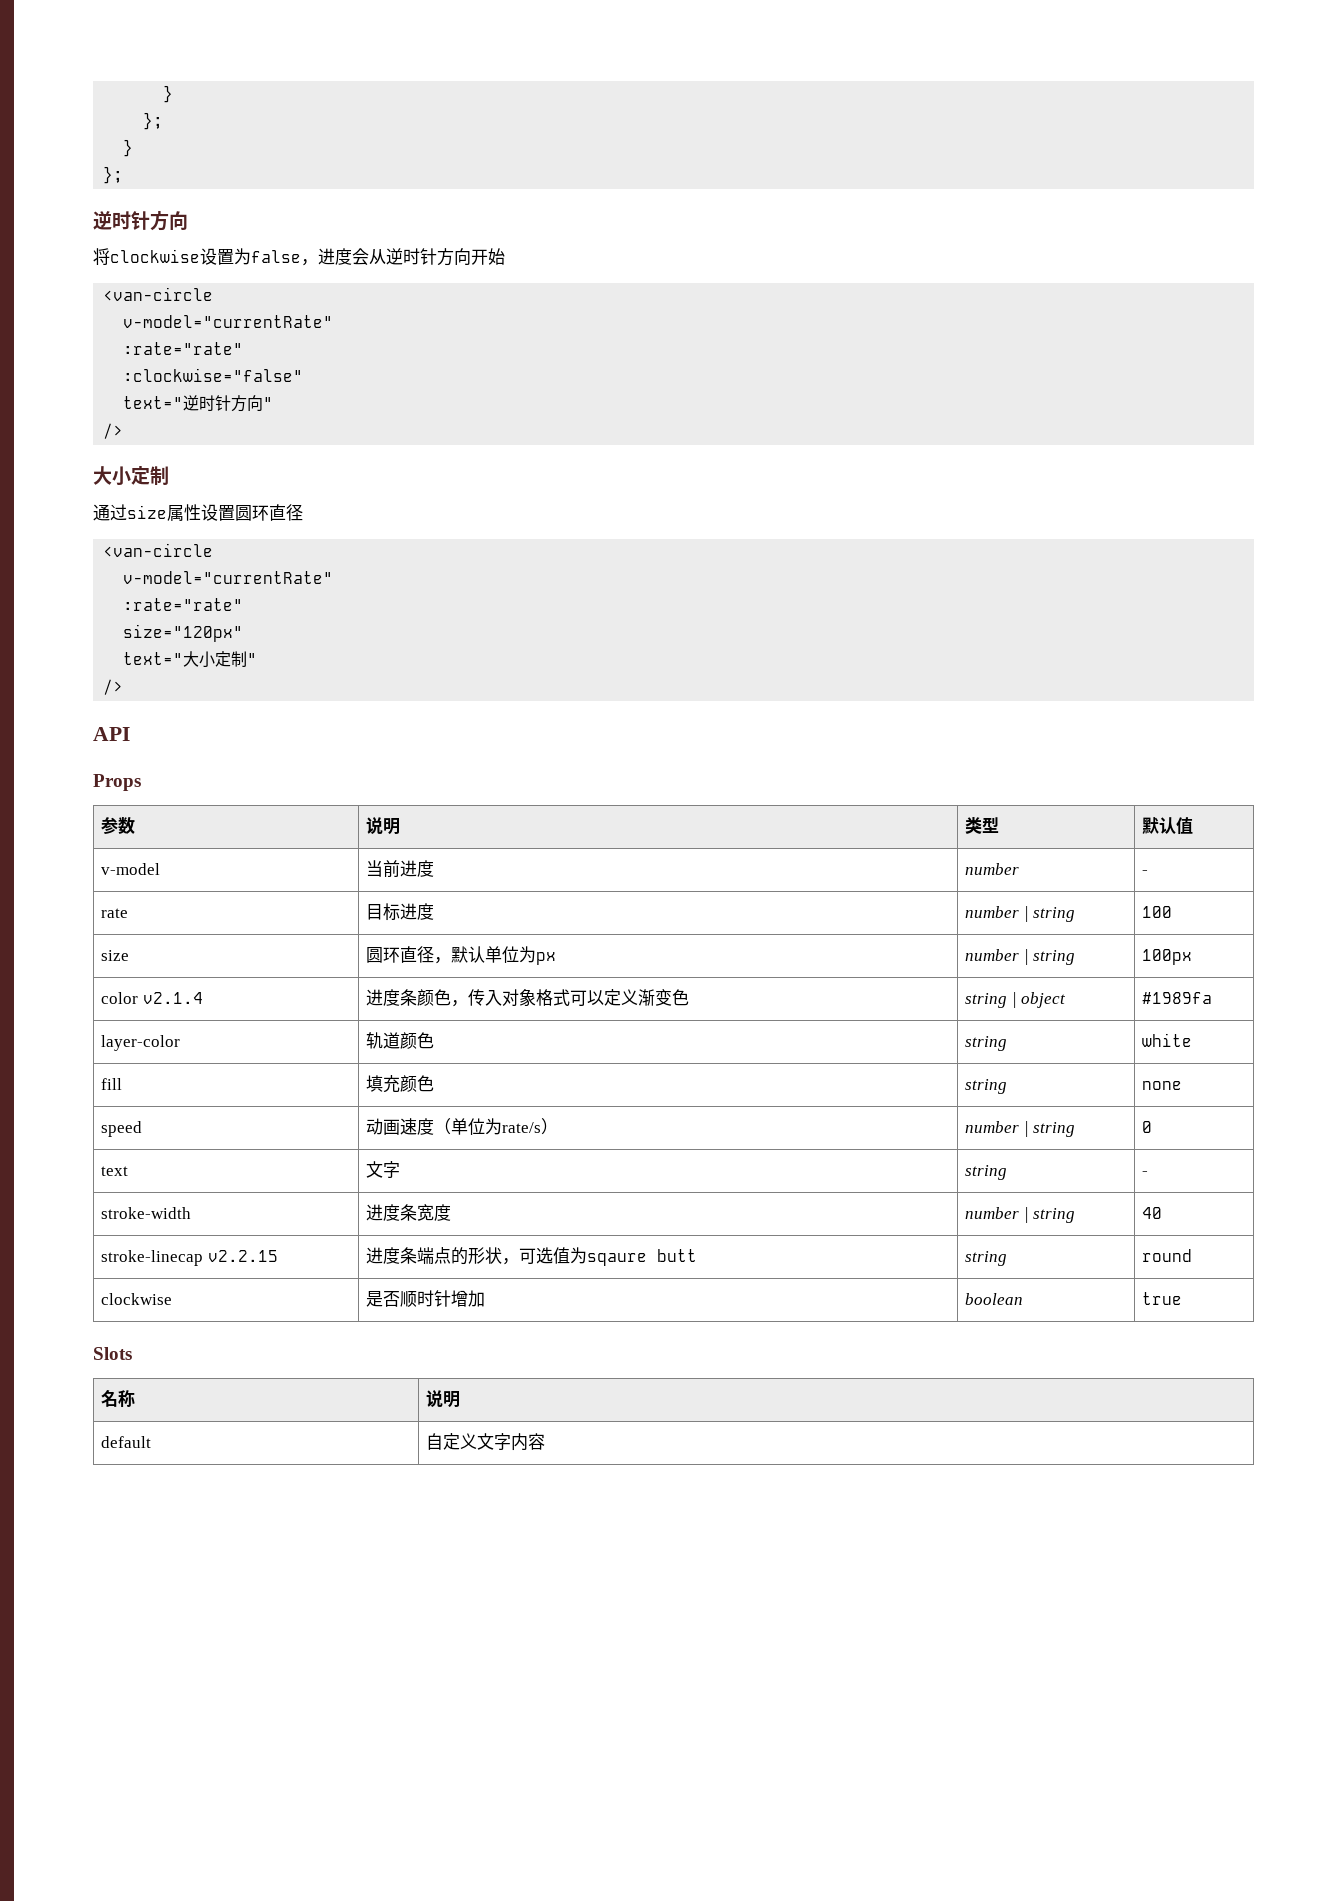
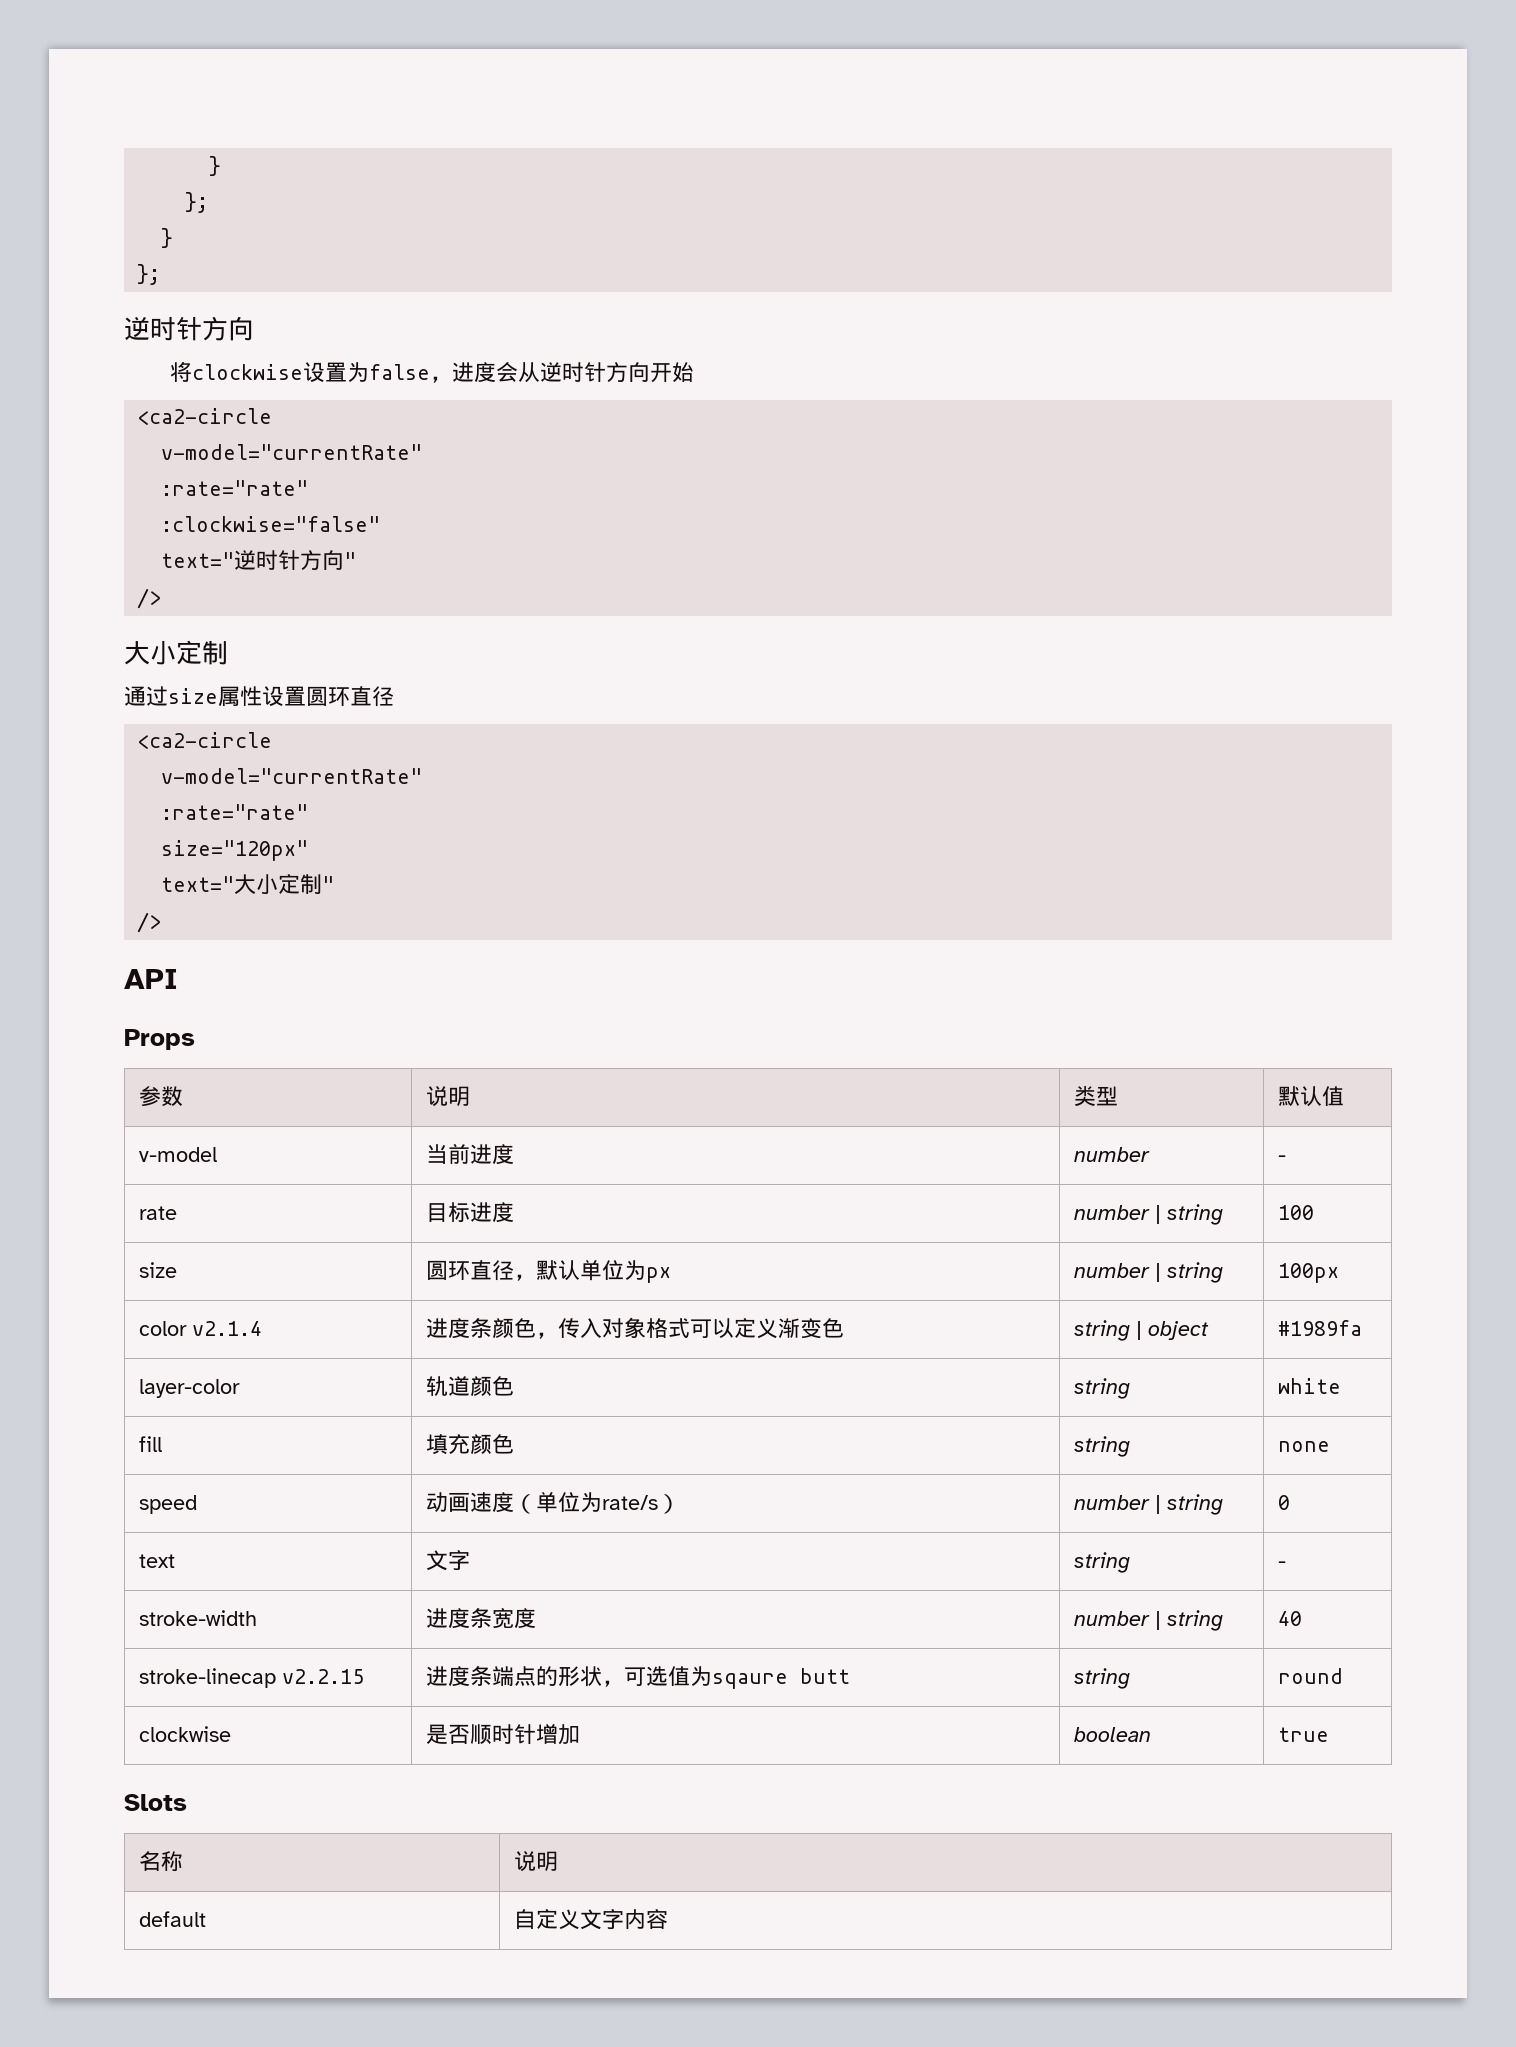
  将clockwise设置为false，进度会从逆时针方向开始
- <van-circle
+ <ca2-circle
  通过size属性设置圆环直径
- <van-circle
+ <ca2-circle

